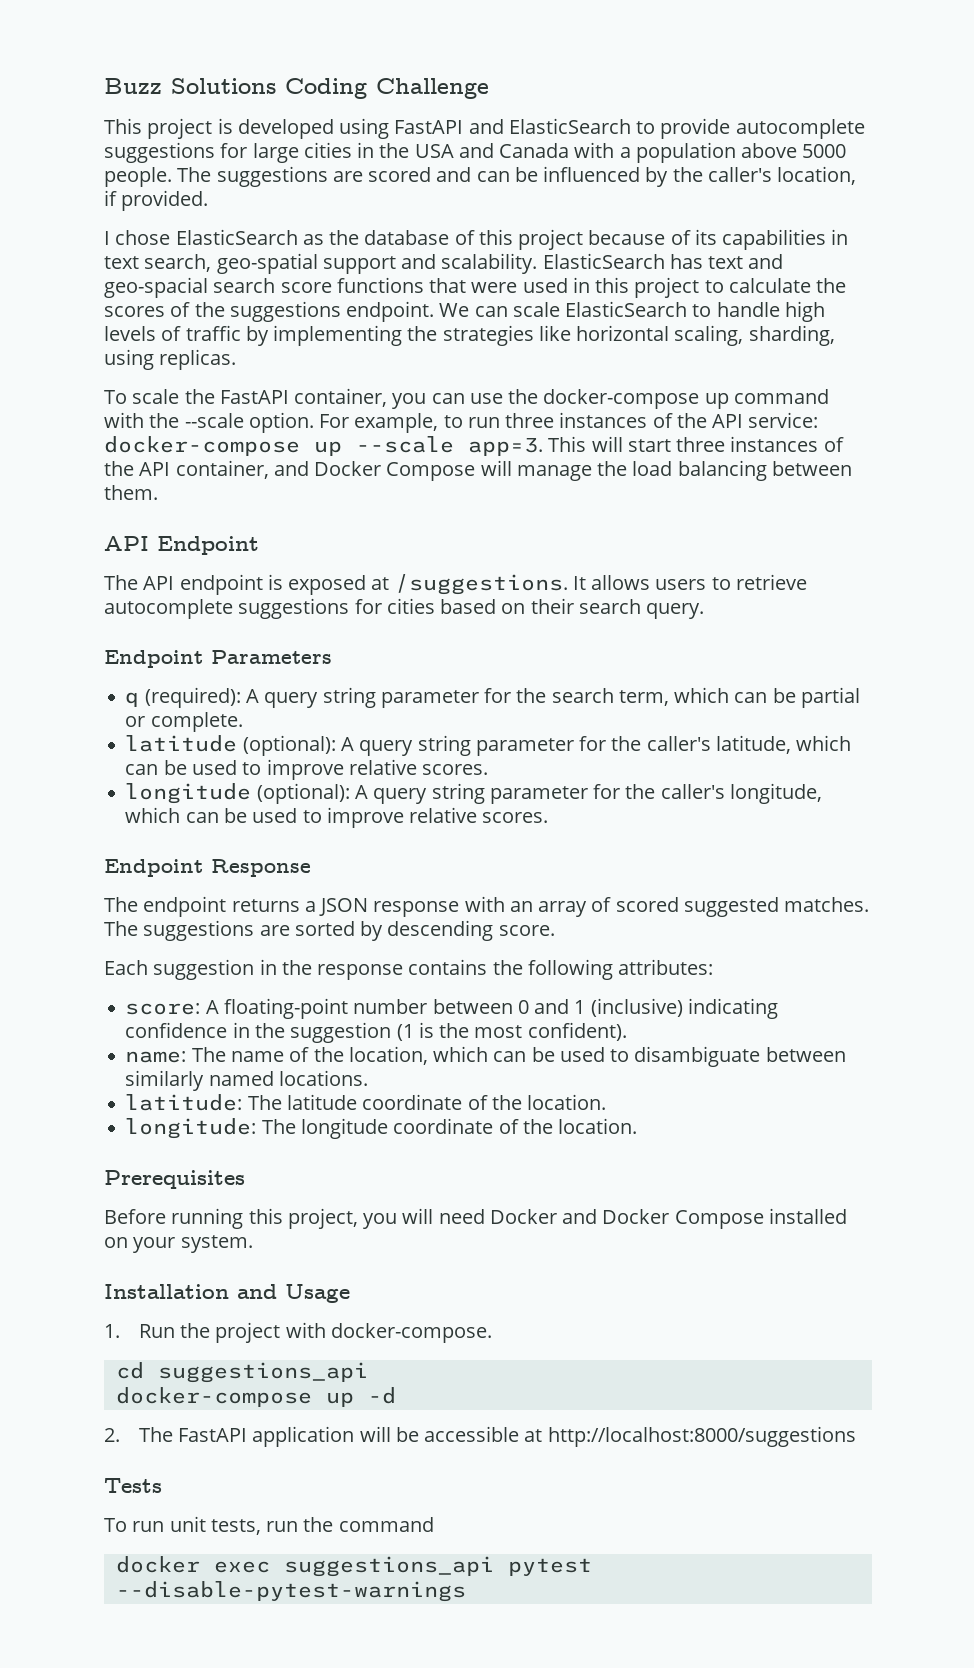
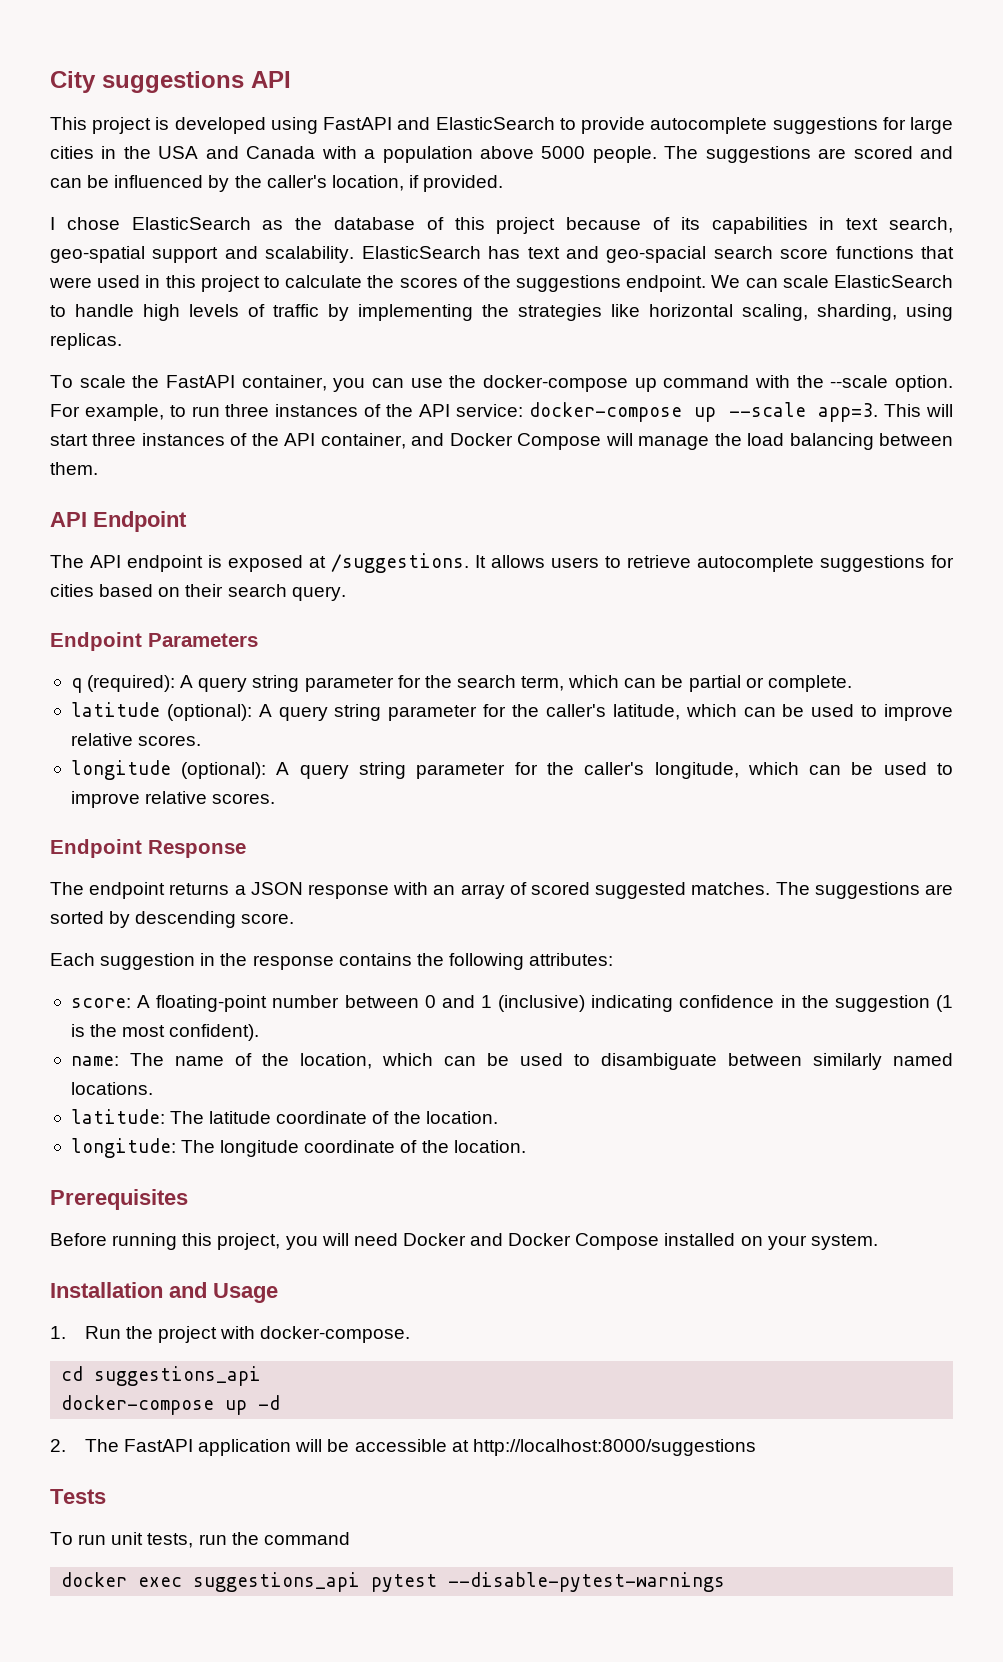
- Buzz Solutions Coding Challenge
+ City suggestions API

